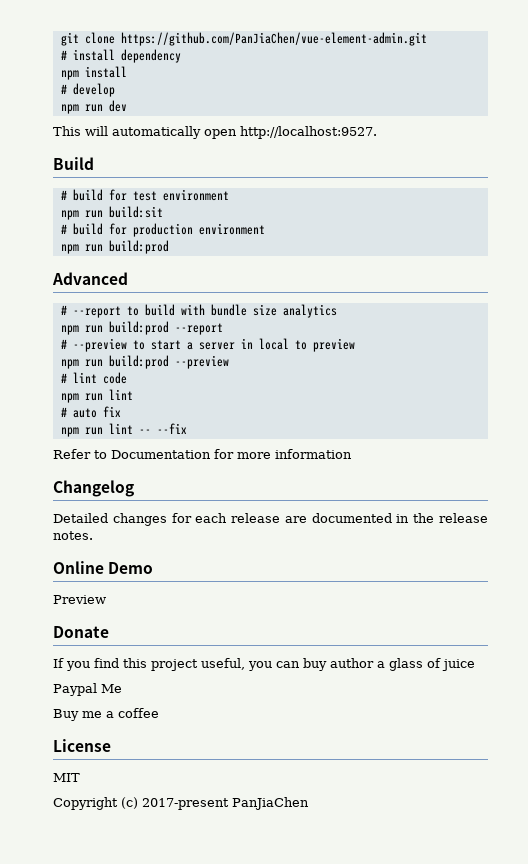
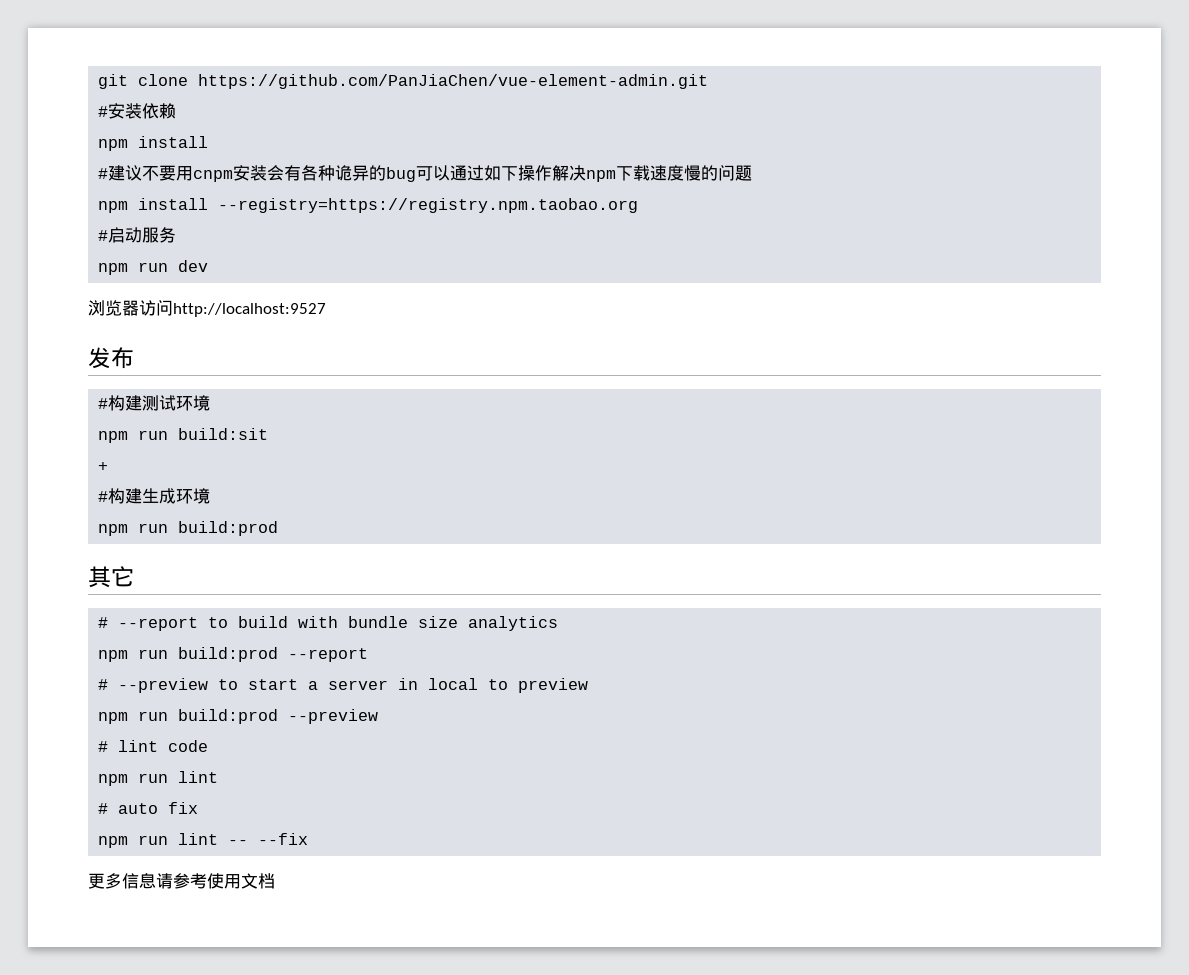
- # install dependency
+ #安装依赖
- # develop
+ #建议不要用cnpm安装会有各种诡异的bug可以通过如下操作解决npm下载速度慢的问题
+ npm install --registry=https://registry.npm.taobao.org
+ #启动服务
  npm run dev
- This will automatically open http://localhost:9527.
- Build
- # build for test environment
+ 浏览器访问http://localhost:9527
+ 发布
+ #构建测试环境
- # build for production environment
+ +
+ #构建生成环境
- Advanced
+ 其它
- Refer to Documentation for more information
- Changelog
- Detailed changes for each release are documented in the release notes.
- Online Demo
- Preview
- Donate
- If you find this project useful, you can buy author a glass of juice
- Paypal Me
- Buy me a coffee
- License
- MIT
- Copyright (c) 2017-present PanJiaChen
+ 更多信息请参考使用文档

